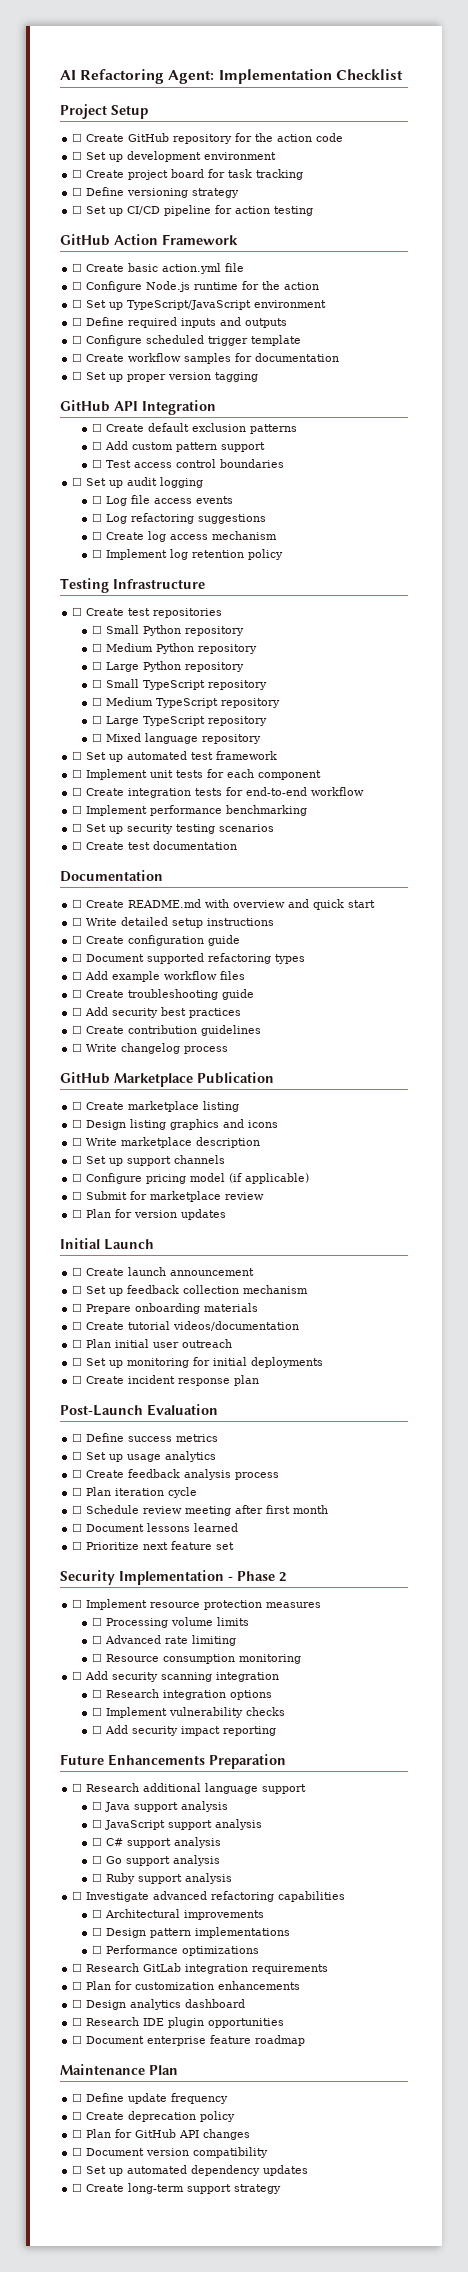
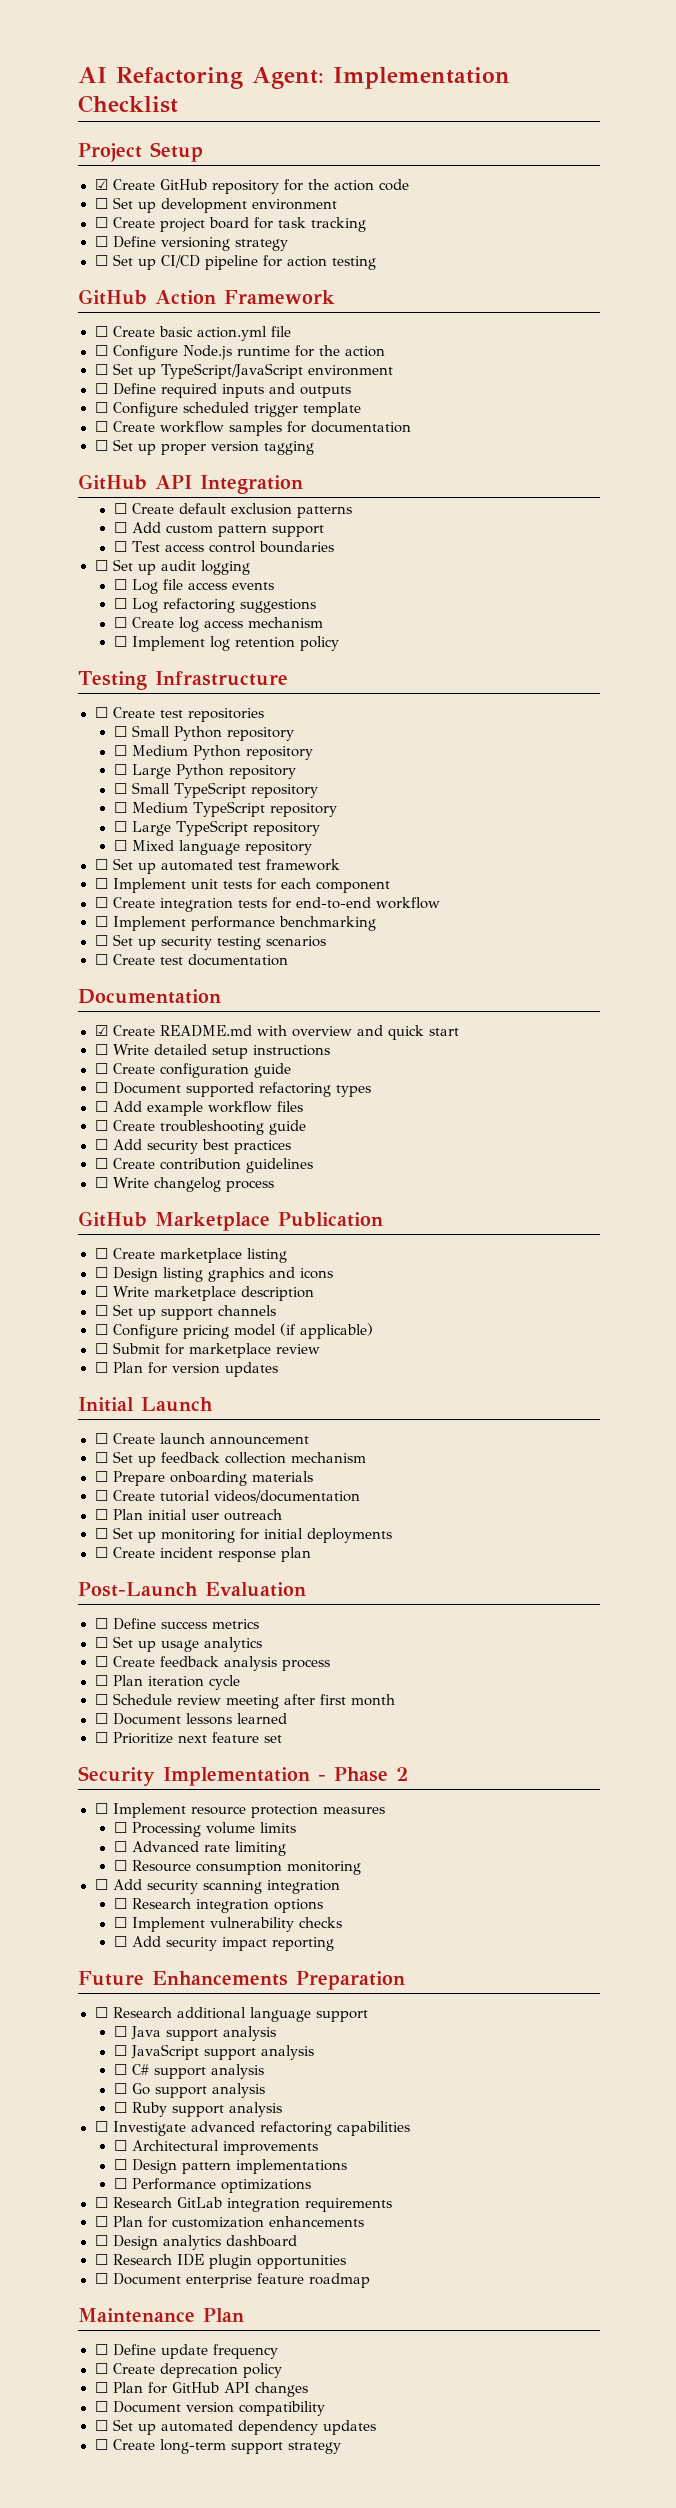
- ☐ Create GitHub repository for the action code
+ ☑ Create GitHub repository for the action code
- ☐ Create README.md with overview and quick start
+ ☑ Create README.md with overview and quick start

